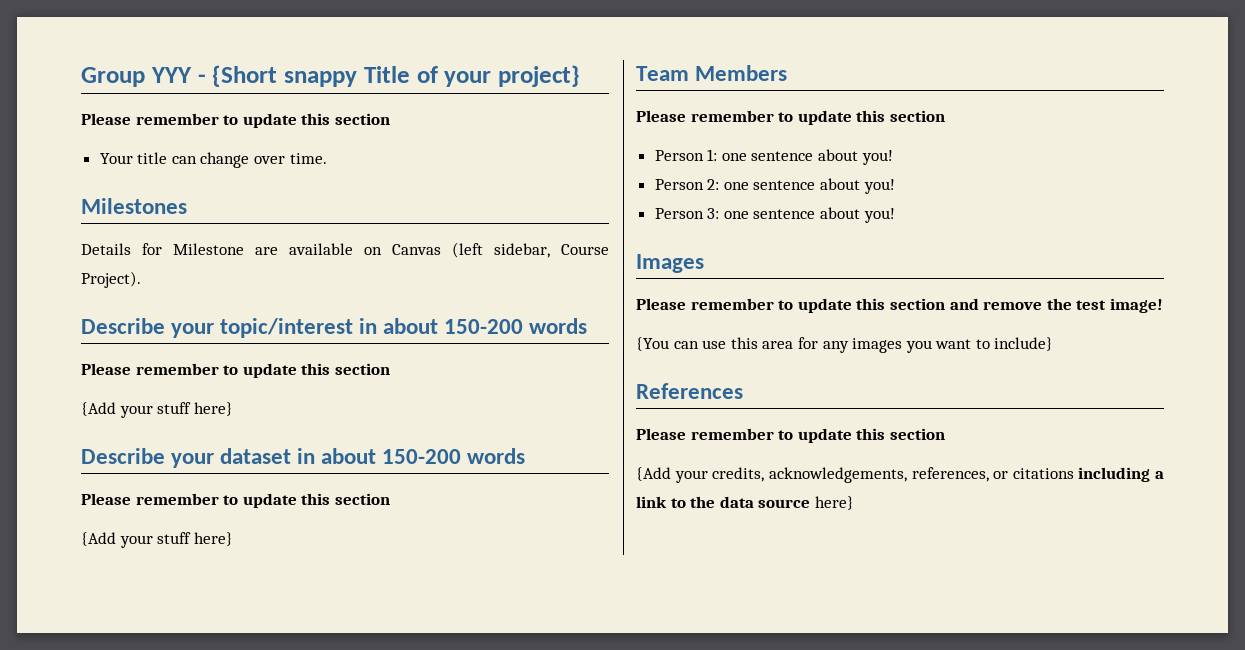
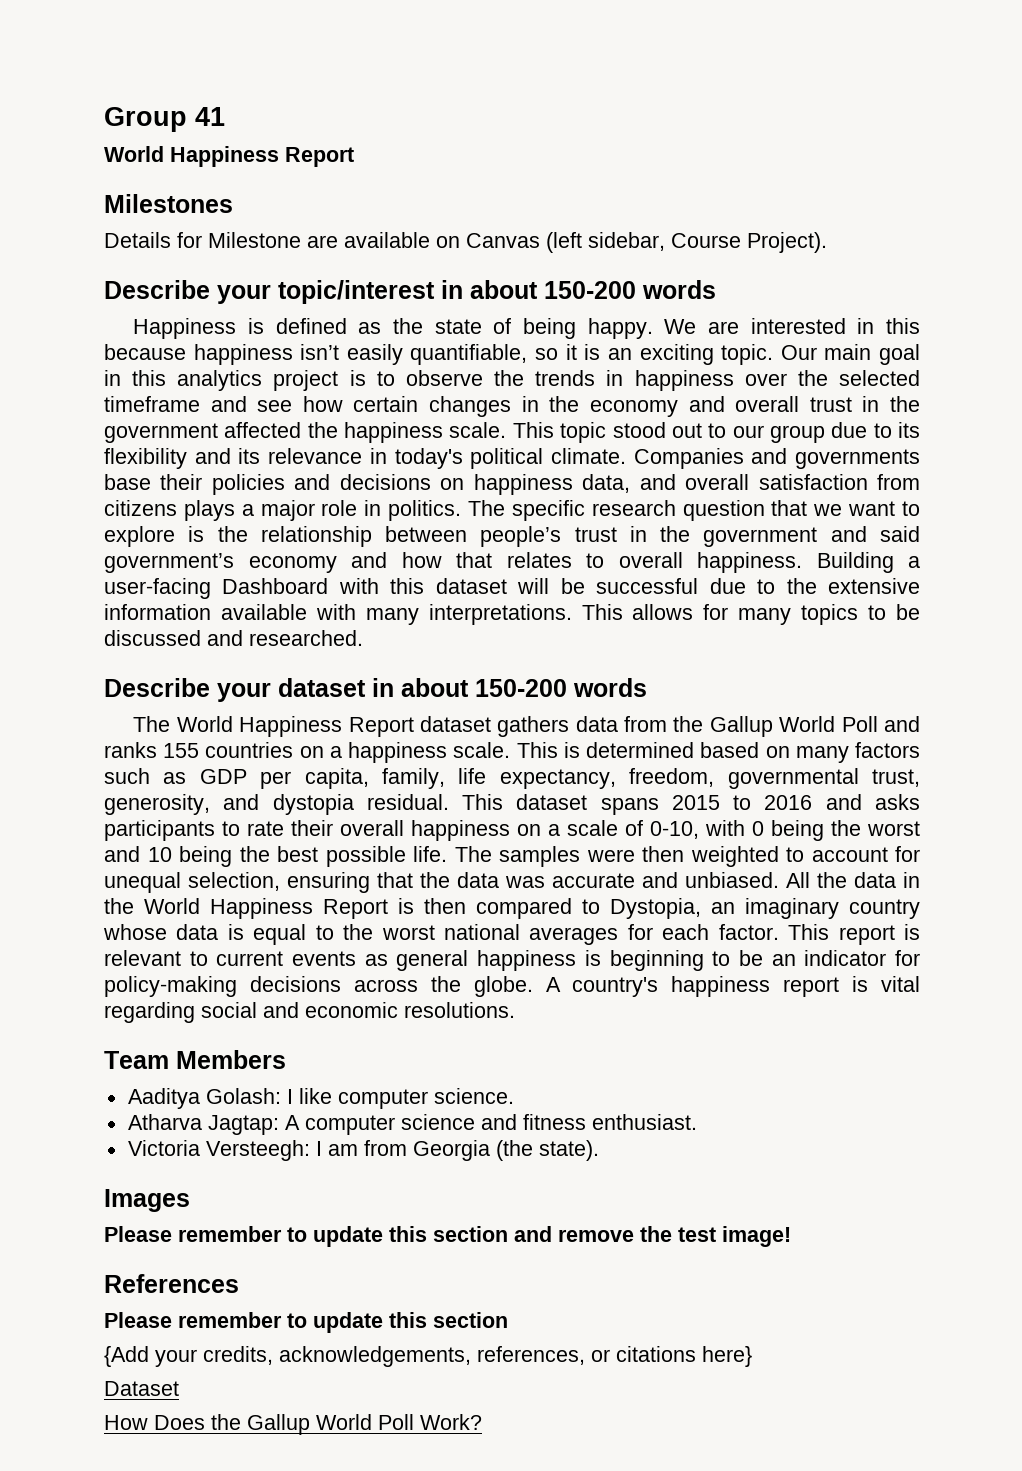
- Group YYY - {Short snappy Title of your project}
- Please remember to update this section
- Your title can change over time.
+ Group 41
+ World Happiness Report
  Describe your topic/interest in about 150-200 words
- Please remember to update this section
- {Add your stuff here}
+ Happiness is defined as the state of being happy. We are interested in this because happiness isn’t easily quantifiable, so it is an exciting topic. Our main goal in this analytics project is to observe the trends in happiness over the selected timeframe and see how certain changes in the economy and overall trust in the government affected the happiness scale. This topic stood out to our group due to its flexibility and its relevance in today's political climate. Companies and governments base their policies and decisions on happiness data, and overall satisfaction from citizens plays a major role in politics. The specific research question that we want to explore is the relationship between people’s trust in the government and said government’s economy and how that relates to overall happiness. Building a user-facing Dashboard with this dataset will be successful due to the extensive information available with many interpretations. This allows for many topics to be discussed and researched.
  Describe your dataset in about 150-200 words
- Please remember to update this section
- {Add your stuff here}
+ The World Happiness Report dataset gathers data from the Gallup World Poll and ranks 155 countries on a happiness scale. This is determined based on many factors such as GDP per capita, family, life expectancy, freedom, governmental trust, generosity, and dystopia residual. This dataset spans 2015 to 2016 and asks participants to rate their overall happiness on a scale of 0-10, with 0 being the worst and 10 being the best possible life. The samples were then weighted to account for unequal selection, ensuring that the data was accurate and unbiased. All the data in the World Happiness Report is then compared to Dystopia, an imaginary country whose data is equal to the worst national averages for each factor. This report is relevant to current events as general happiness is beginning to be an indicator for policy-making decisions across the globe. A country's happiness report is vital regarding social and economic resolutions.
  Team Members
- Please remember to update this section
- Person 1: one sentence about you!
- Person 2: one sentence about you!
- Person 3: one sentence about you!
+ Aaditya Golash: I like computer science.
+ Atharva Jagtap: A computer science and fitness enthusiast.
+ Victoria Versteegh: I am from Georgia (the state).
- {You can use this area for any images you want to include}
- {Add your credits, acknowledgements, references, or citations including a link to the data source here}
+ {Add your credits, acknowledgements, references, or citations here}
+ Dataset
+ How Does the Gallup World Poll Work?

